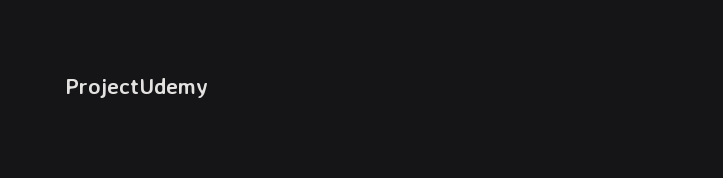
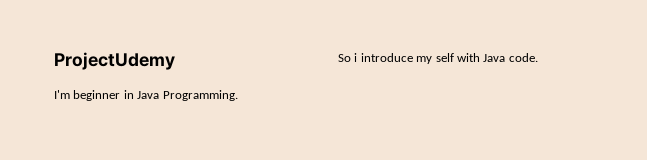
+ I'm beginner in Java Programming.
+ So i introduce my self with Java code.

